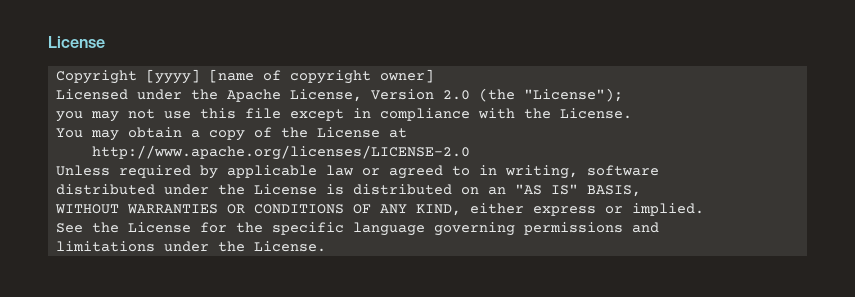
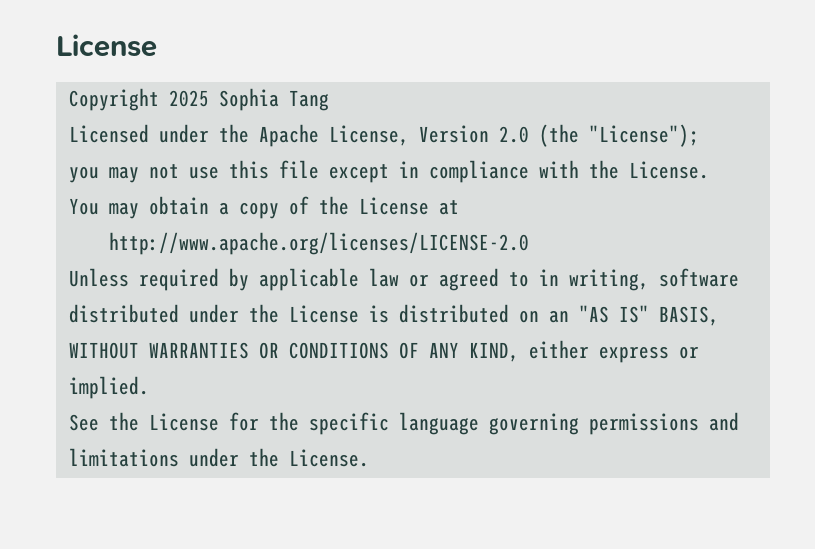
- Copyright [yyyy] [name of copyright owner]
+ Copyright 2025 Sophia Tang

